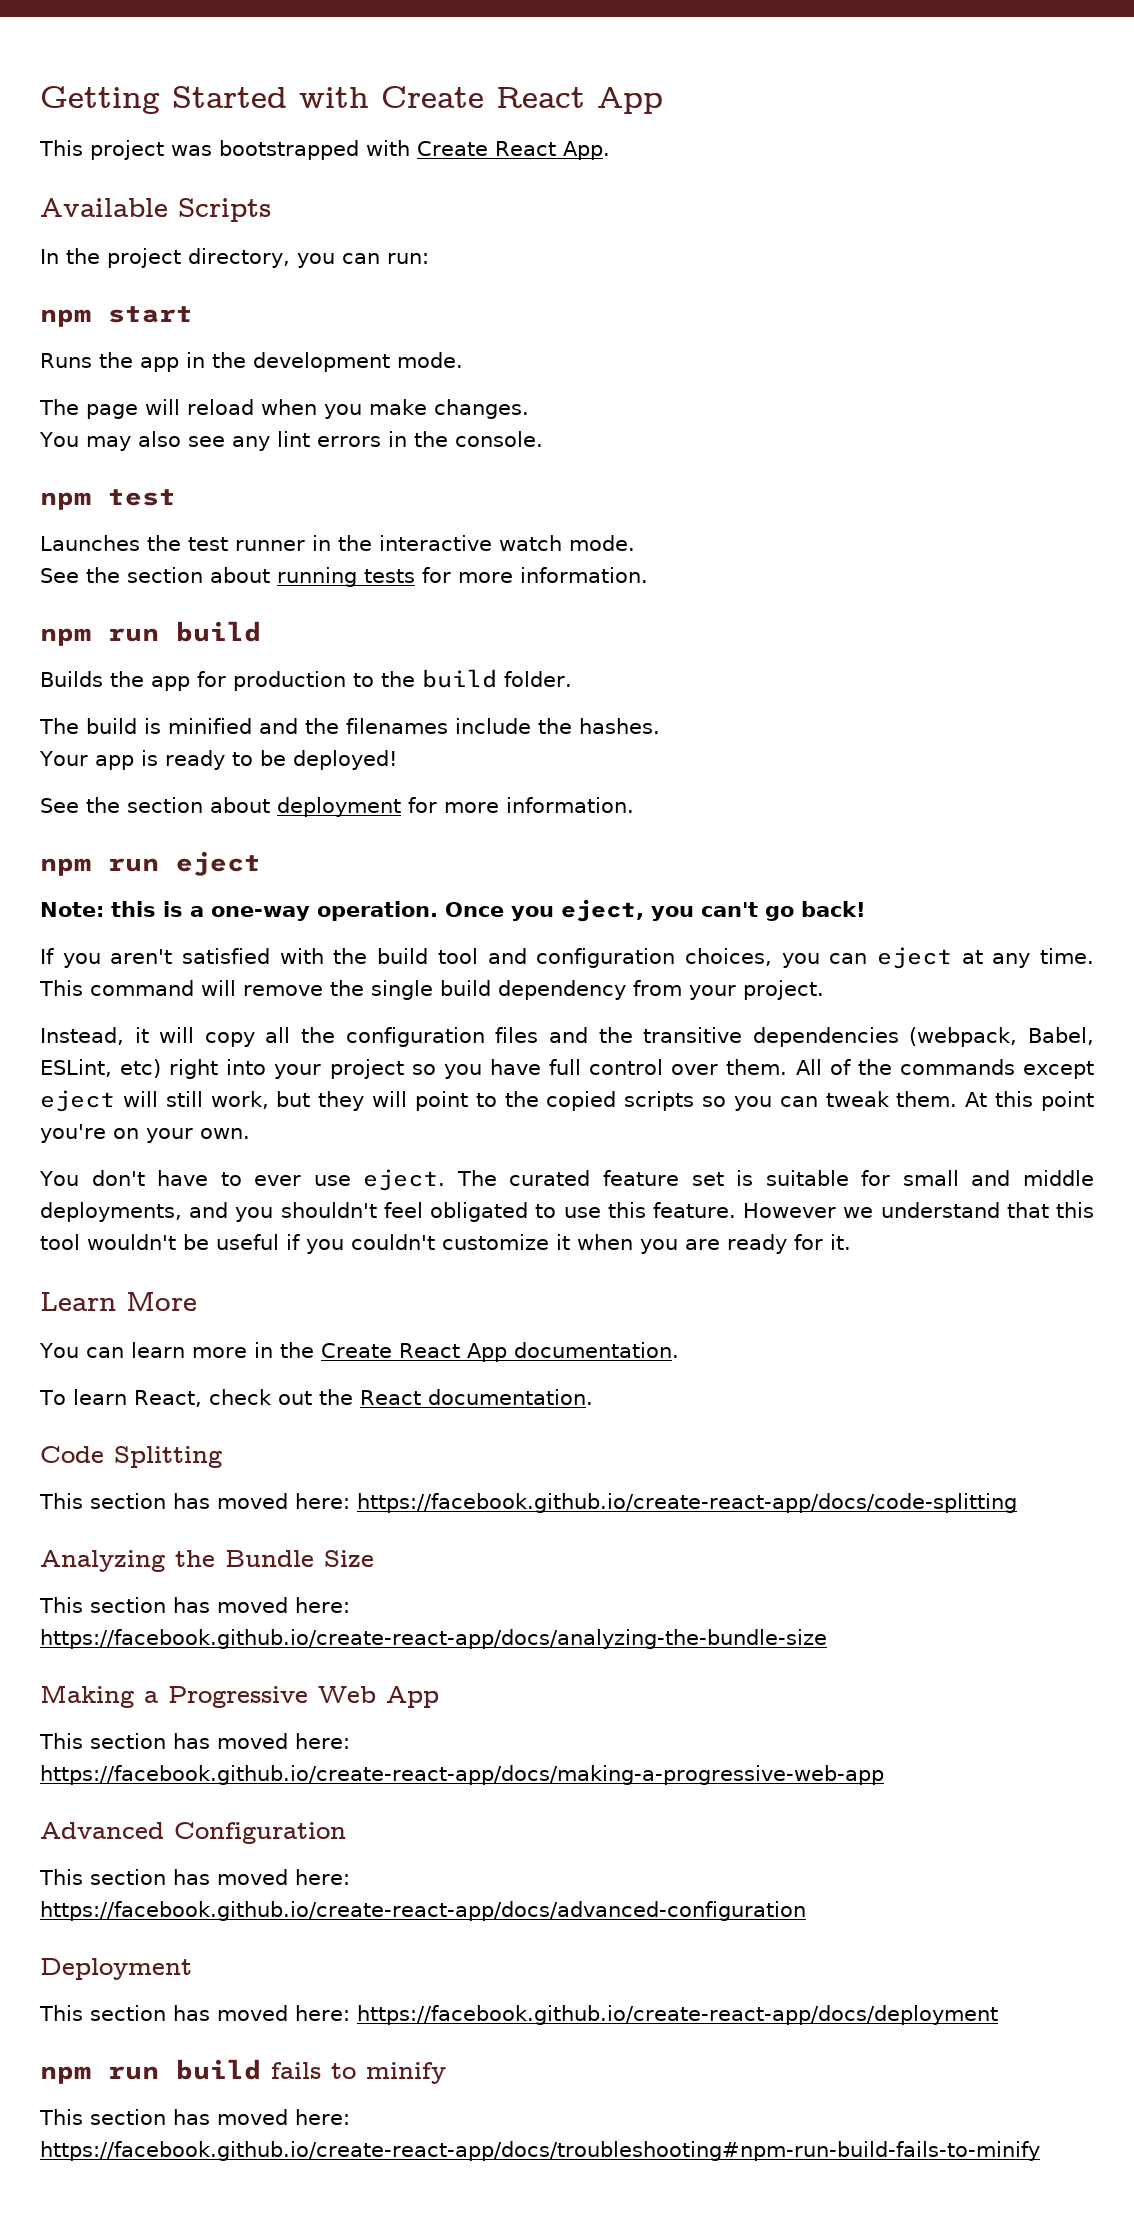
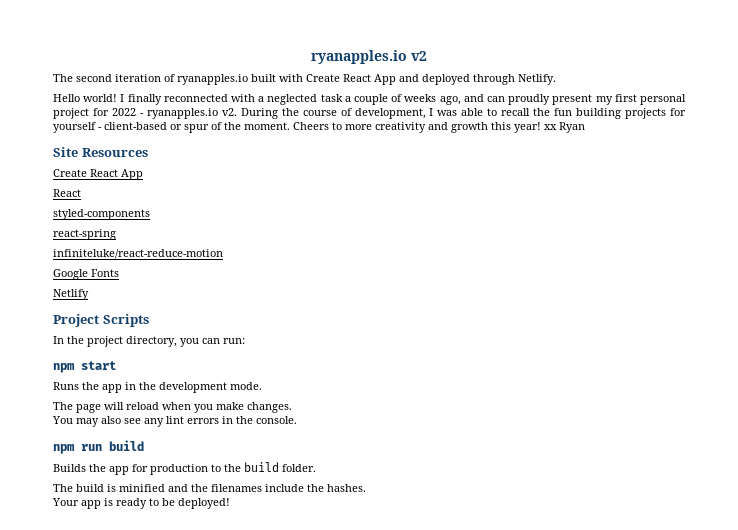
- Getting Started with Create React App
- This project was bootstrapped with Create React App.
- Available Scripts
+ ryanapples.io v2
+ The second iteration of ryanapples.io built with Create React App and deployed through Netlify.
+ Hello world! I finally reconnected with a neglected task a couple of weeks ago, and can proudly present my first personal project for 2022 - ryanapples.io v2. During the course of development, I was able to recall the fun building projects for yourself - client-based or spur of the moment. Cheers to more creativity and growth this year! xx Ryan
+ Site Resources
+ Create React App
+ React
+ styled-components
+ react-spring
+ infiniteluke/react-reduce-motion
+ Google Fonts
+ Netlify
+ Project Scripts
- npm test
- Launches the test runner in the interactive watch mode.
- See the section about running tests for more information.
- See the section about deployment for more information.
- npm run eject
- Note: this is a one-way operation. Once you eject, you can't go back!
- If you aren't satisfied with the build tool and configuration choices, you can eject at any time. This command will remove the single build dependency from your project.
- Instead, it will copy all the configuration files and the transitive dependencies (webpack, Babel, ESLint, etc) right into your project so you have full control over them. All of the commands except eject will still work, but they will point to the copied scripts so you can tweak them. At this point you're on your own.
- You don't have to ever use eject. The curated feature set is suitable for small and middle deployments, and you shouldn't feel obligated to use this feature. However we understand that this tool wouldn't be useful if you couldn't customize it when you are ready for it.
- Learn More
- You can learn more in the Create React App documentation.
- To learn React, check out the React documentation.
- Code Splitting
- This section has moved here: https://facebook.github.io/create-react-app/docs/code-splitting
- Analyzing the Bundle Size
- This section has moved here: https://facebook.github.io/create-react-app/docs/analyzing-the-bundle-size
- Making a Progressive Web App
- This section has moved here: https://facebook.github.io/create-react-app/docs/making-a-progressive-web-app
- Advanced Configuration
- This section has moved here: https://facebook.github.io/create-react-app/docs/advanced-configuration
- Deployment
- This section has moved here: https://facebook.github.io/create-react-app/docs/deployment
- npm run build fails to minify
- This section has moved here: https://facebook.github.io/create-react-app/docs/troubleshooting#npm-run-build-fails-to-minify

